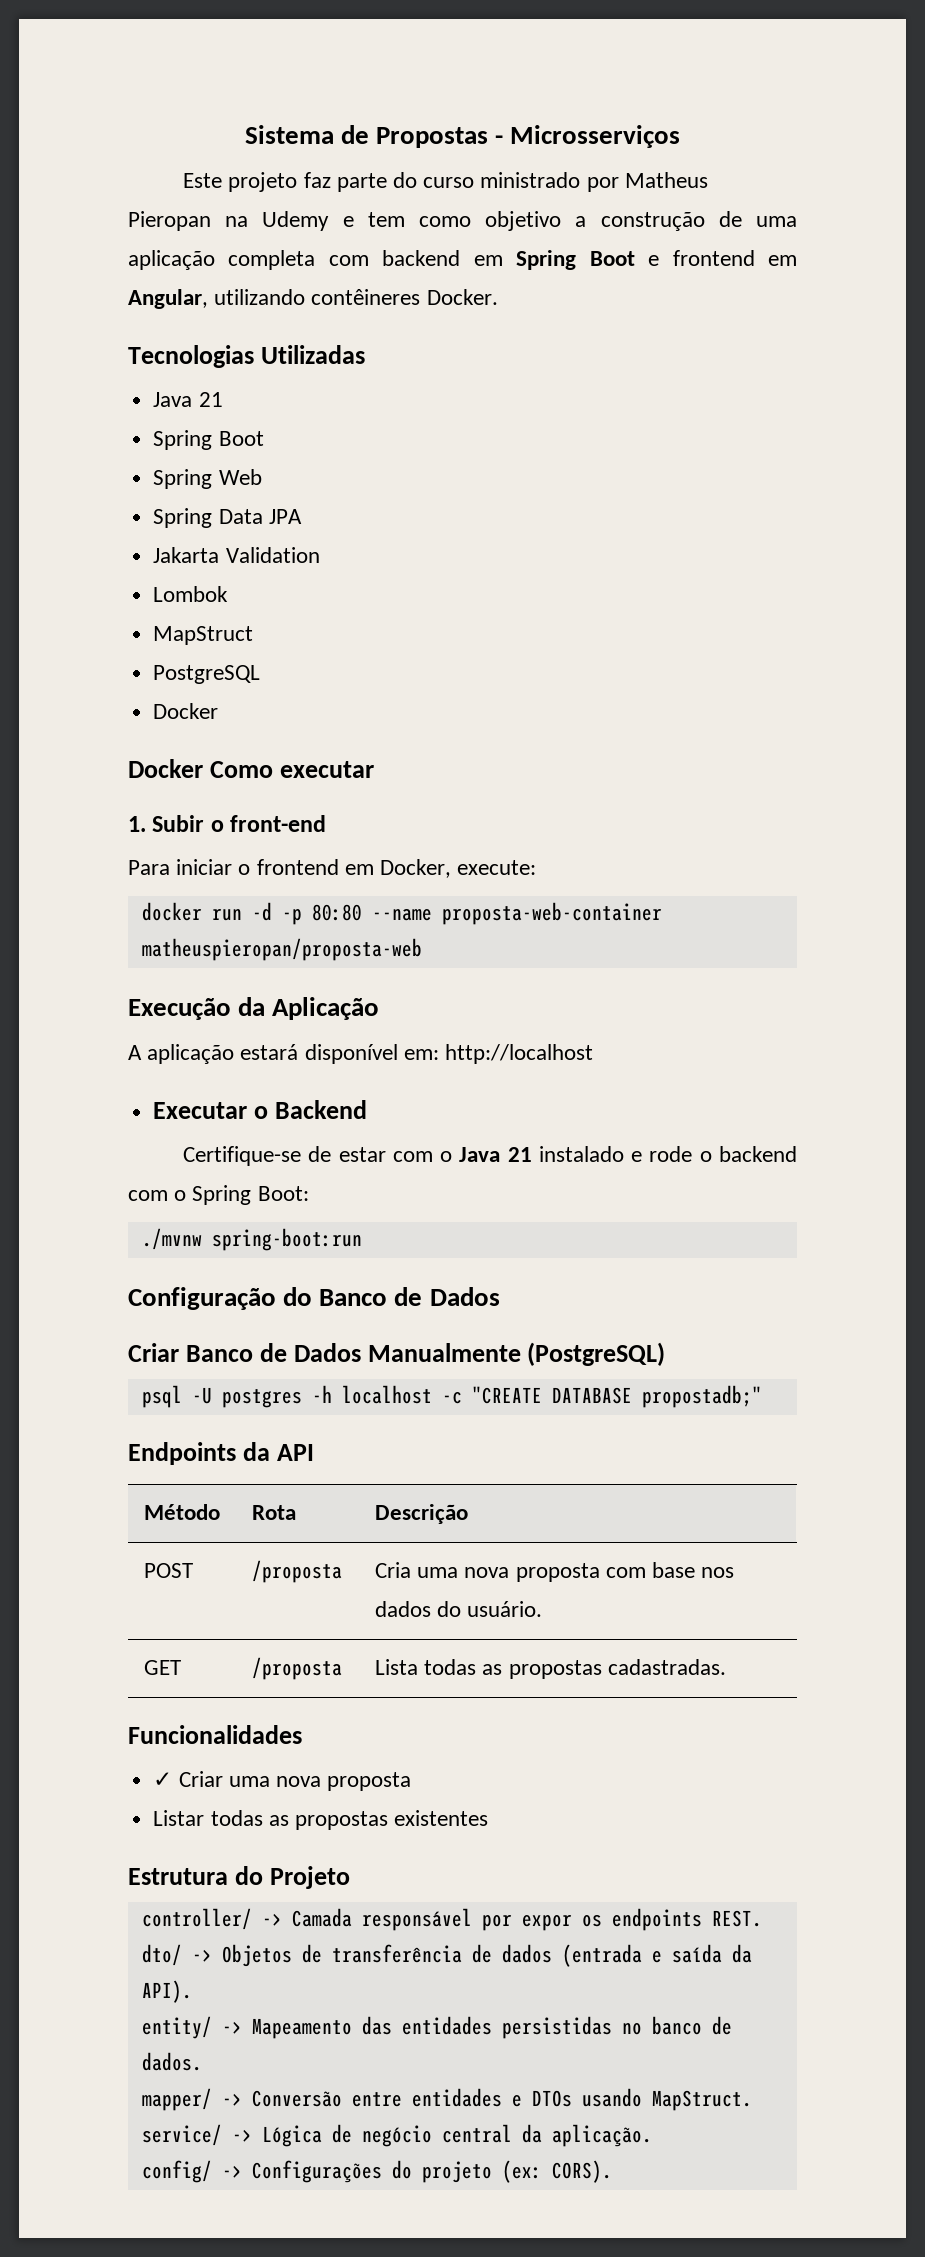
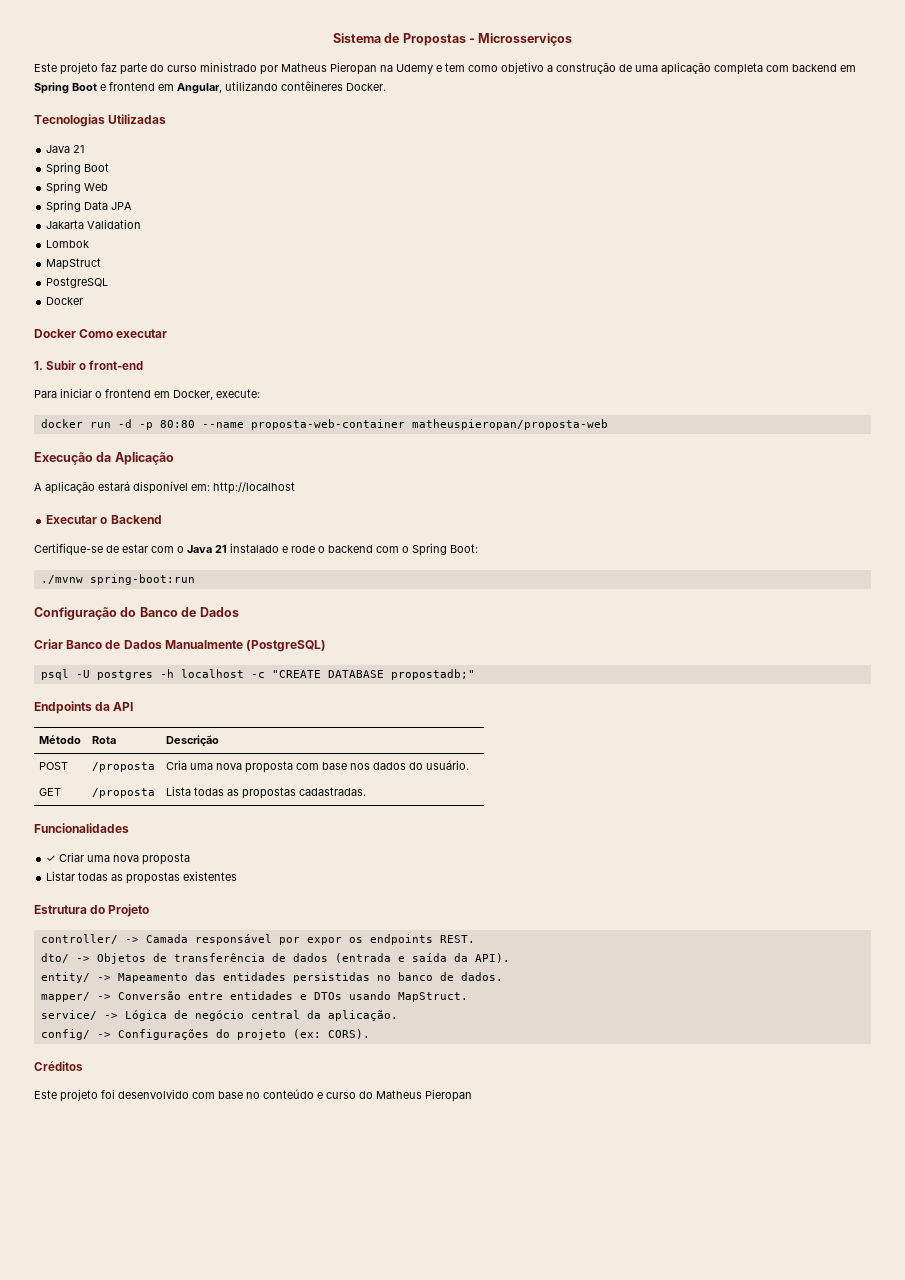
+ Créditos
+ Este projeto foi desenvolvido com base no conteúdo e curso do Matheus Pieropan

